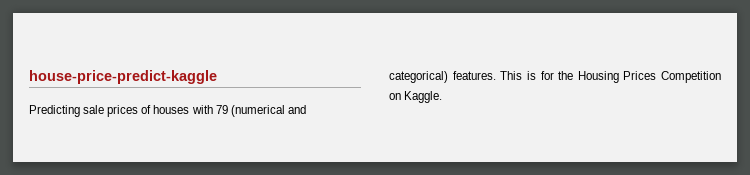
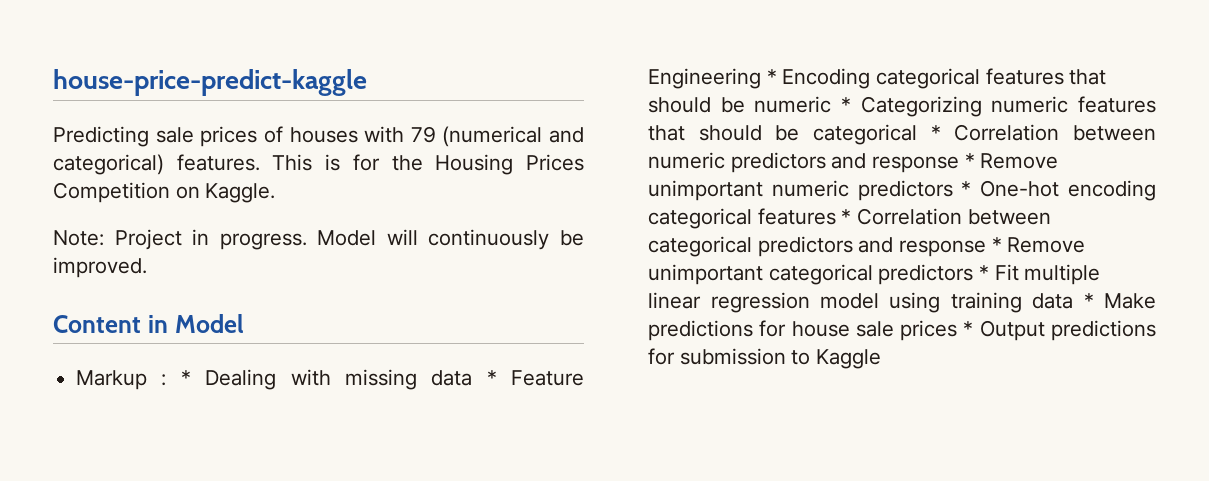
+ Note: Project in progress. Model will continuously be improved.
+ Content in Model
+ Markup : * Dealing with missing data * Feature Engineering * Encoding categorical features that should be numeric * Categorizing numeric features that should be categorical * Correlation between numeric predictors and response * Remove unimportant numeric predictors * One-hot encoding categorical features * Correlation between categorical predictors and response * Remove unimportant categorical predictors * Fit multiple linear regression model using training data * Make predictions for house sale prices * Output predictions for submission to Kaggle

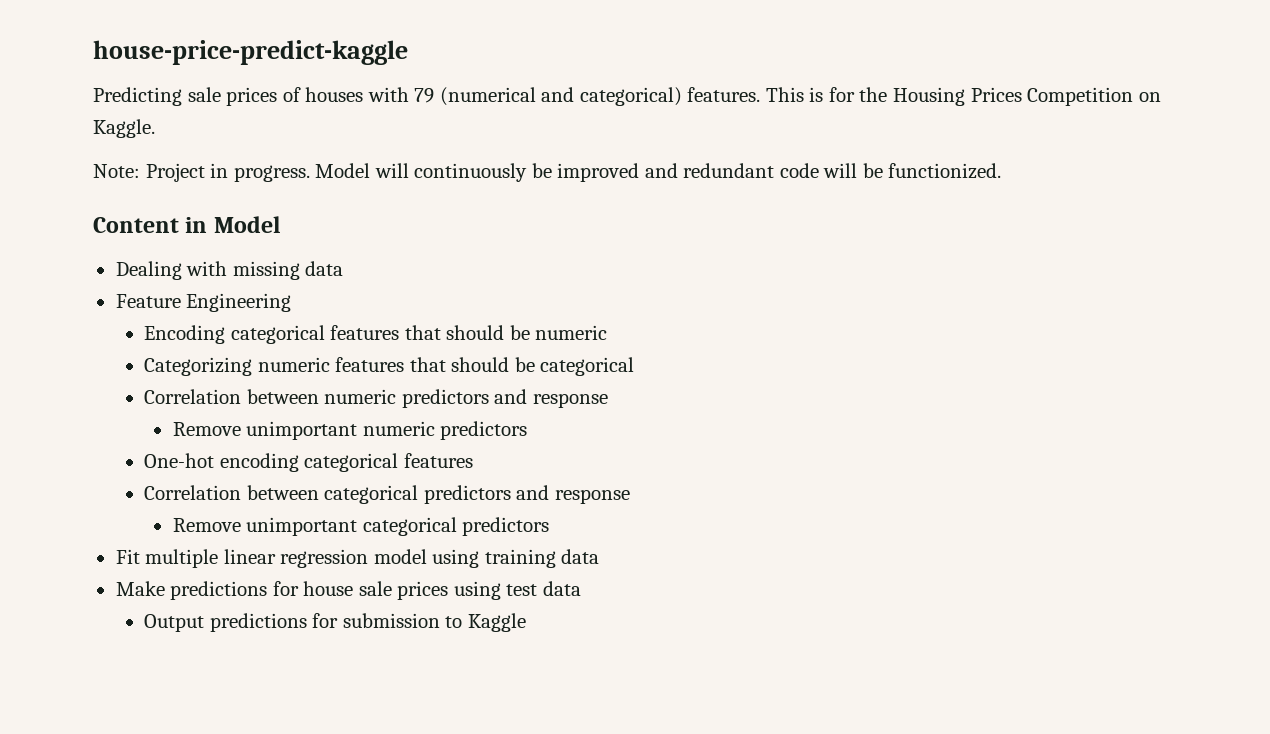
- Model will continuously be improved.
+ Model will continuously be improved and redundant code will be functionized.
- Markup : * Dealing with missing data * Feature Engineering * Encoding categorical features that should be numeric * Categorizing numeric features that should be categorical * Correlation between numeric predictors and response * Remove unimportant numeric predictors * One-hot encoding categorical features * Correlation between categorical predictors and response * Remove unimportant categorical predictors * Fit multiple linear regression model using training data * Make predictions for house sale prices * Output predictions for submission to Kaggle
+ Dealing with missing data
+ Feature Engineering
+ Encoding categorical features that should be numeric
+ Categorizing numeric features that should be categorical
+ Correlation between numeric predictors and response
+ Remove unimportant numeric predictors
+ One-hot encoding categorical features
+ Correlation between categorical predictors and response
+ Remove unimportant categorical predictors
+ Fit multiple linear regression model using training data
+ Make predictions for house sale prices using test data
+ Output predictions for submission to Kaggle

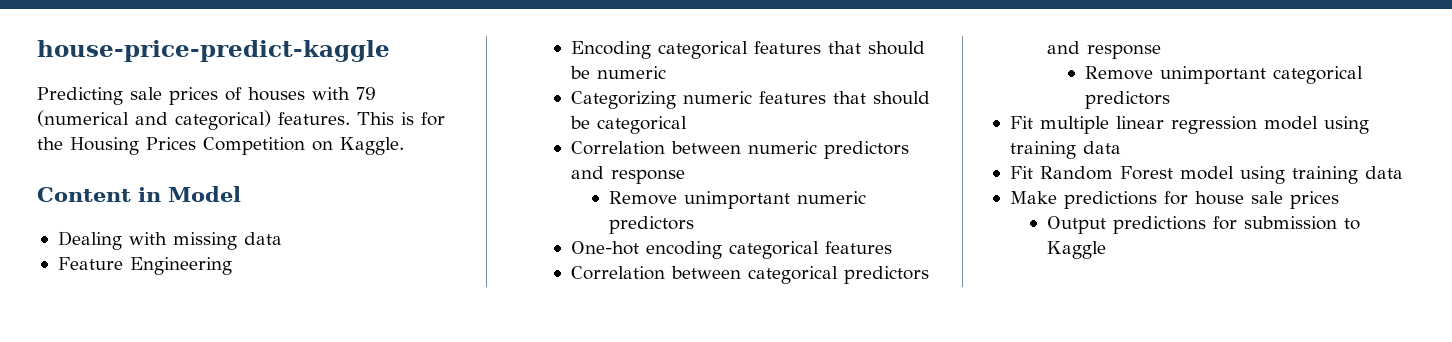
- Note: Project in progress. Model will continuously be improved and redundant code will be functionized.
+ Fit Random Forest model using training data
- Make predictions for house sale prices using test data
+ Make predictions for house sale prices

